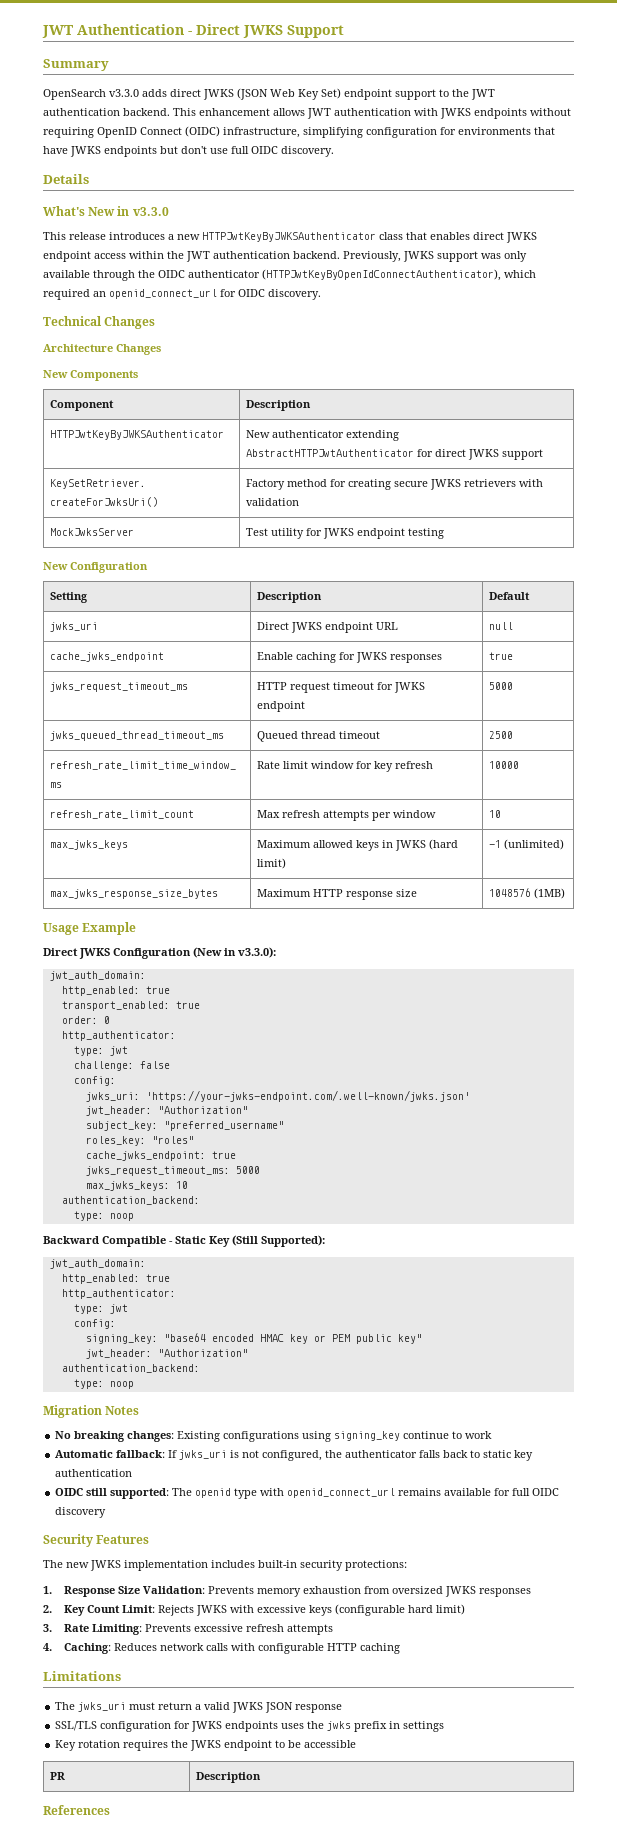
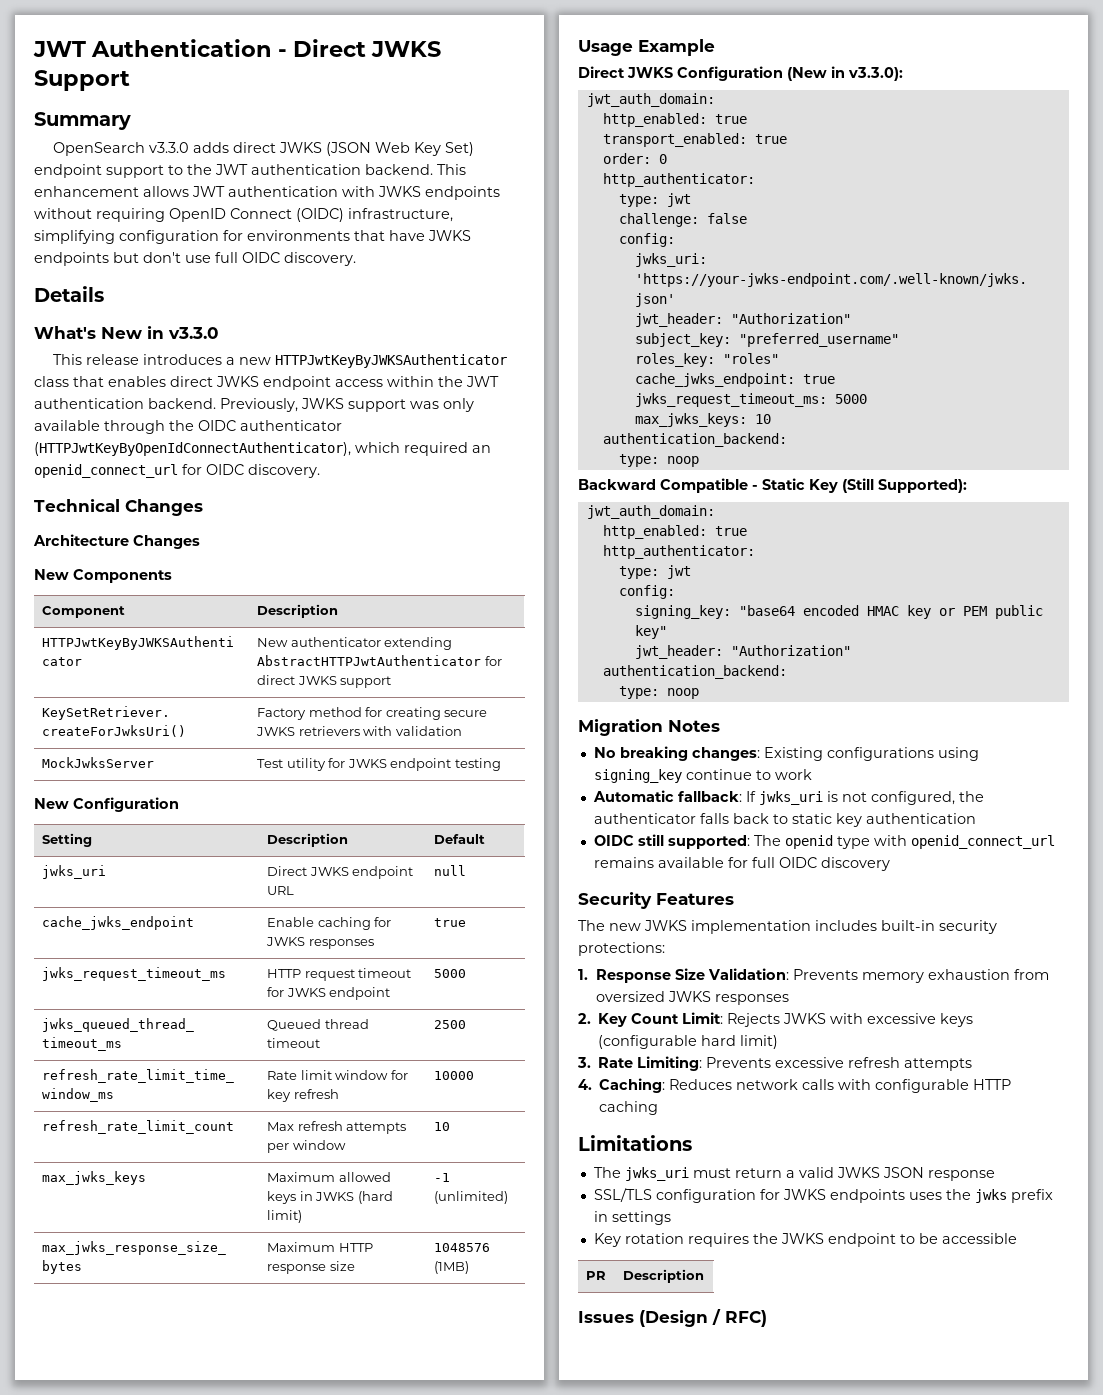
- References
+ Issues (Design / RFC)

